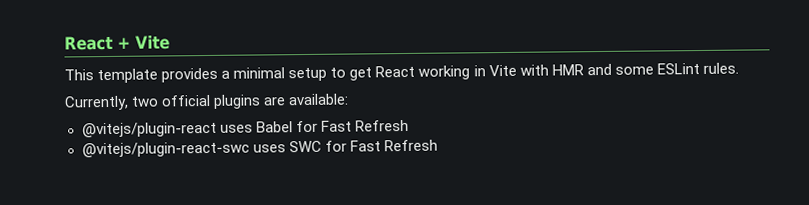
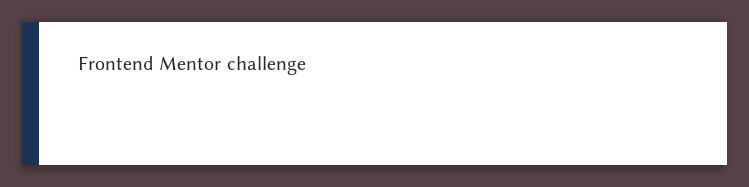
- React + Vite
- This template provides a minimal setup to get React working in Vite with HMR and some ESLint rules.
- Currently, two official plugins are available:
- @vitejs/plugin-react uses Babel for Fast Refresh
- @vitejs/plugin-react-swc uses SWC for Fast Refresh
+ Frontend Mentor challenge

